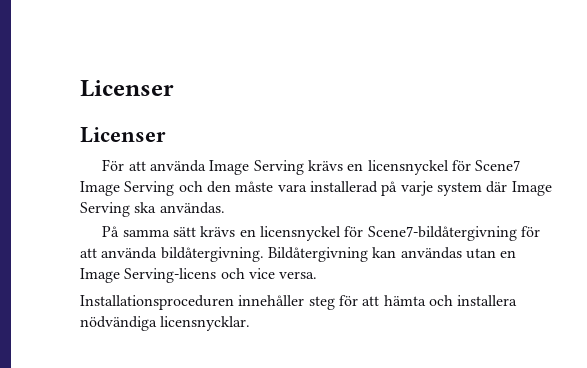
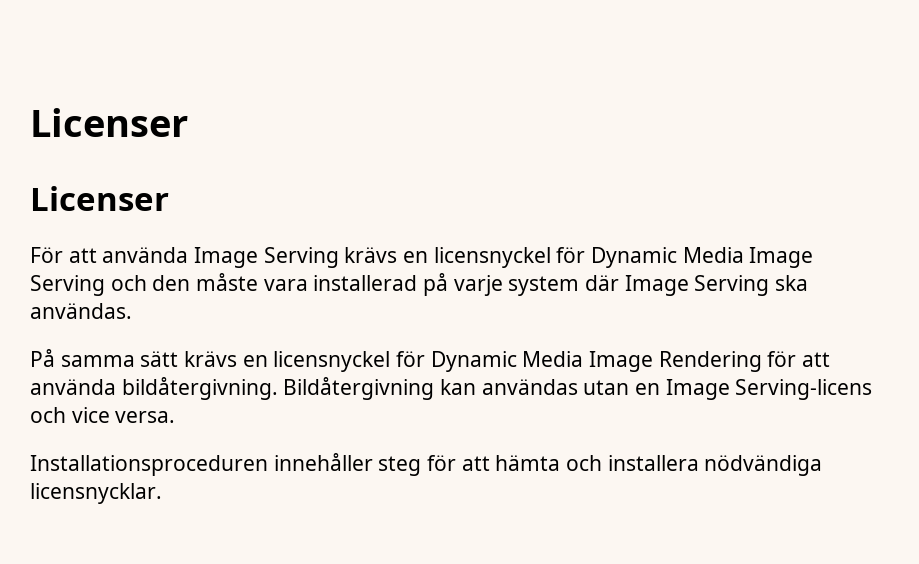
- För att använda Image Serving krävs en licensnyckel för Scene7 Image Serving och den måste vara installerad på varje system där Image Serving ska användas.
+ För att använda Image Serving krävs en licensnyckel för Dynamic Media Image Serving och den måste vara installerad på varje system där Image Serving ska användas.
- På samma sätt krävs en licensnyckel för Scene7-bildåtergivning för att använda bildåtergivning.
+ På samma sätt krävs en licensnyckel för Dynamic Media Image Rendering för att använda bildåtergivning.

